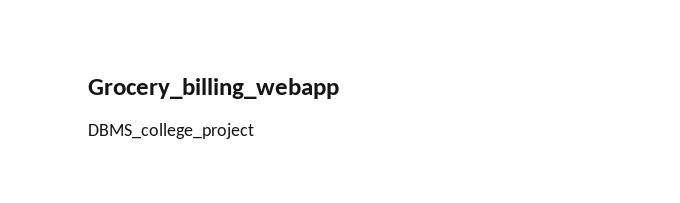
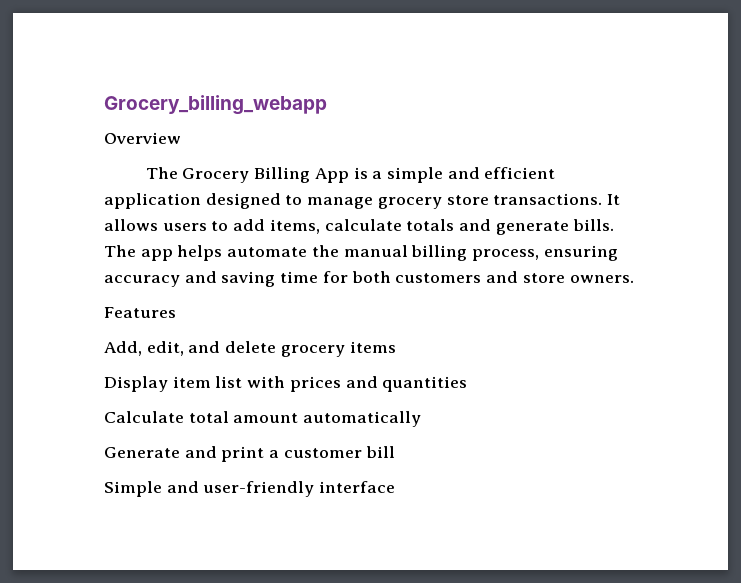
- DBMS_college_project
+ Overview
+ The Grocery Billing App is a simple and efficient application designed to manage grocery store transactions. It allows users to add items, calculate totals and generate bills. The app helps automate the manual billing process, ensuring accuracy and saving time for both customers and store owners.
+ Features
+ Add, edit, and delete grocery items
+ Display item list with prices and quantities
+ Calculate total amount automatically
+ Generate and print a customer bill
+ Simple and user-friendly interface

